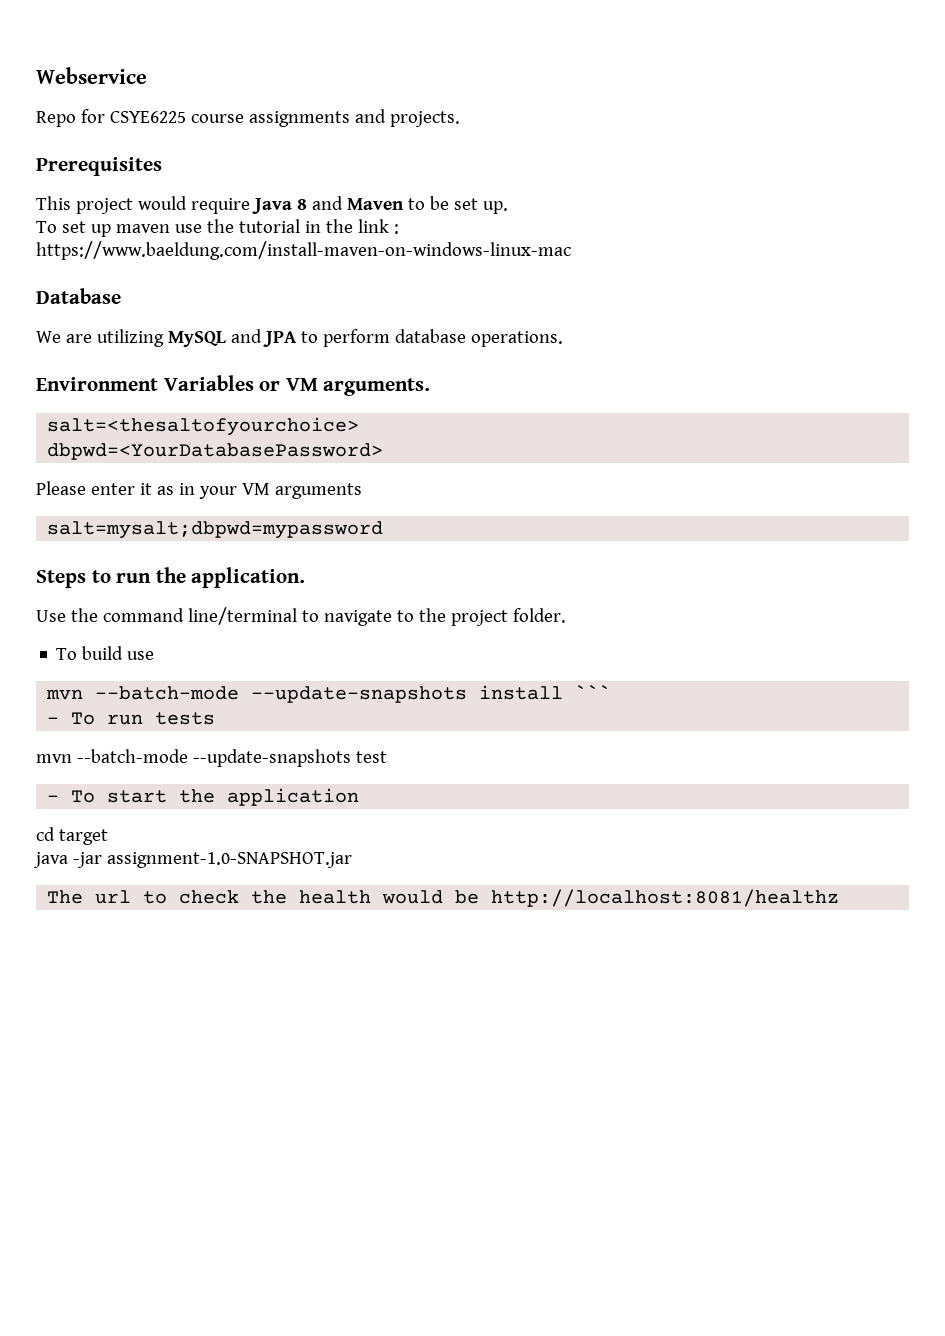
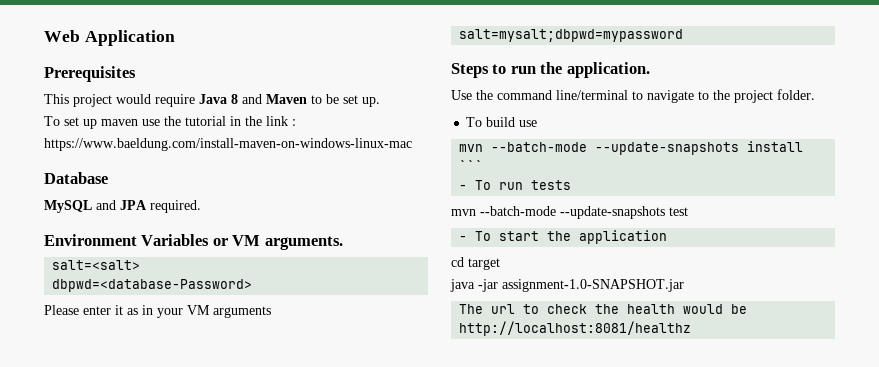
- Webservice
- Repo for CSYE6225 course assignments and projects.
+ Web Application
- We are utilizing MySQL and JPA to perform database operations.
+ MySQL and JPA required.
- salt=<thesaltofyourchoice>
- dbpwd=<YourDatabasePassword>
+ salt=<salt>
+ dbpwd=<database-Password>

